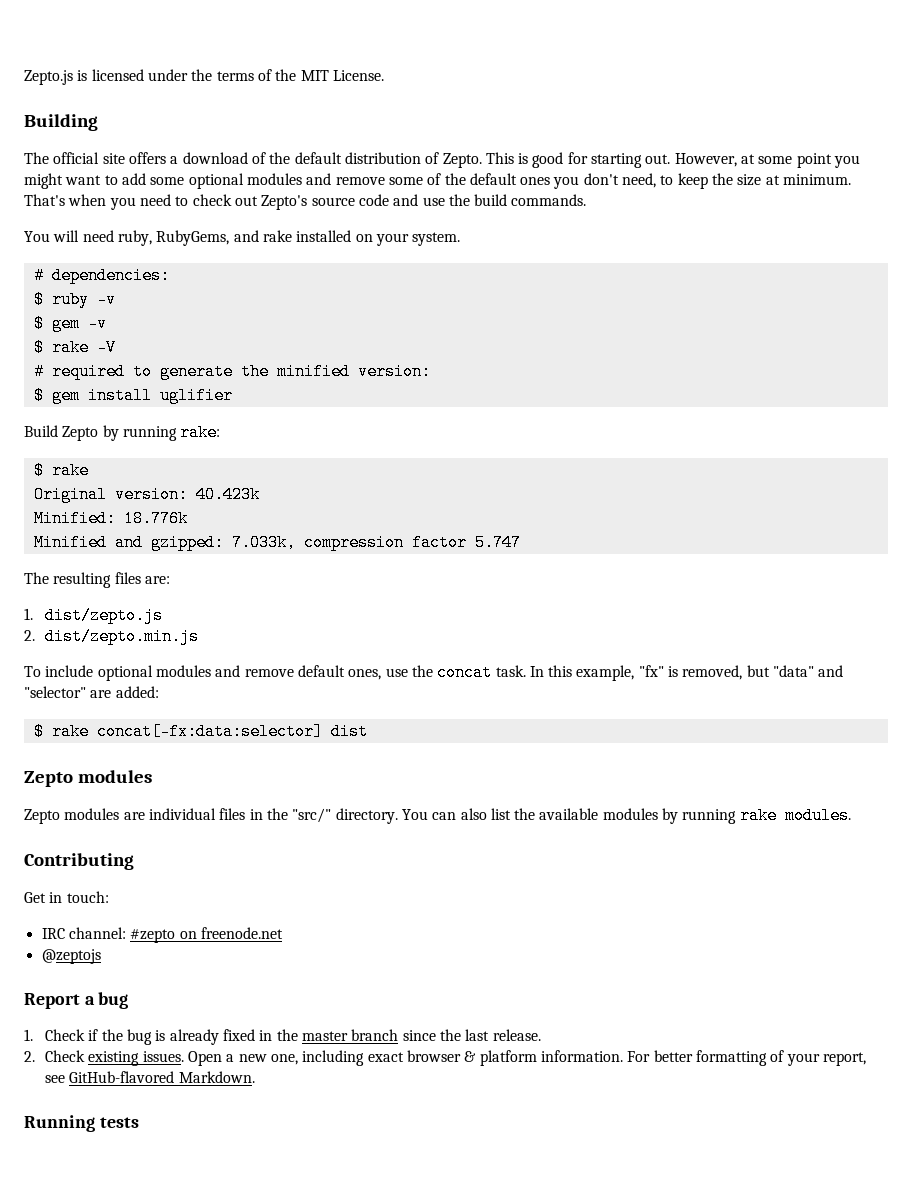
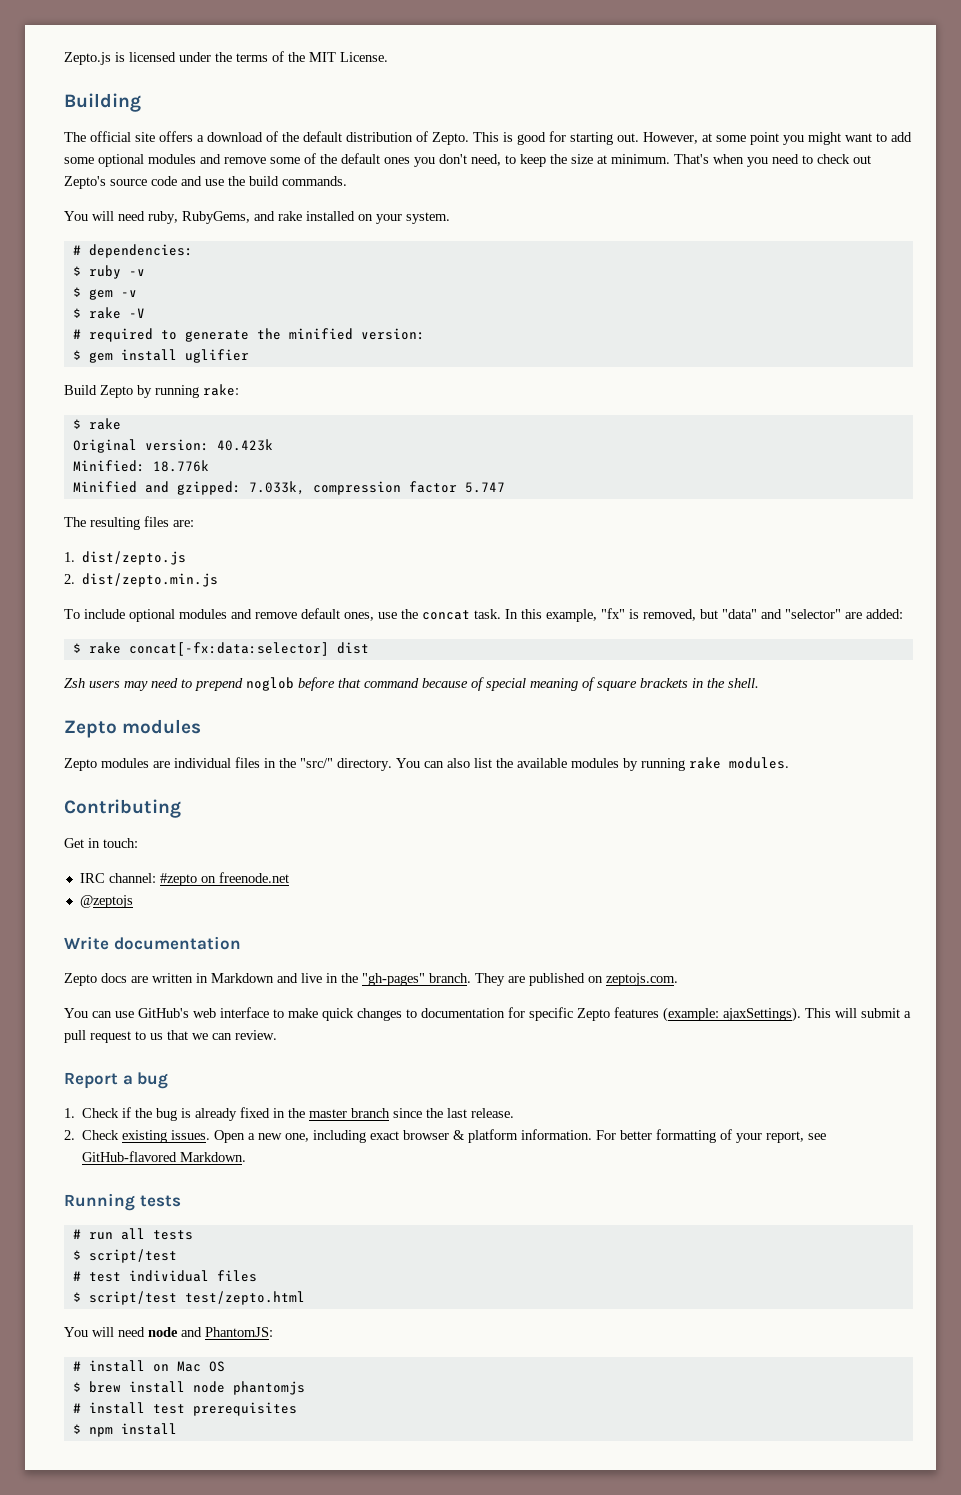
+ Zsh users may need to prepend noglob before that command because of special meaning of square brackets in the shell.
+ Write documentation
+ Zepto docs are written in Markdown and live in the "gh-pages" branch. They are published on zeptojs.com.
+ You can use GitHub's web interface to make quick changes to documentation for specific Zepto features (example: ajaxSettings). This will submit a pull request to us that we can review.
+ # run all tests
+ $ script/test
+ # test individual files
+ $ script/test test/zepto.html
+ You will need node and PhantomJS:
+ # install on Mac OS
+ $ brew install node phantomjs
+ # install test prerequisites
+ $ npm install

